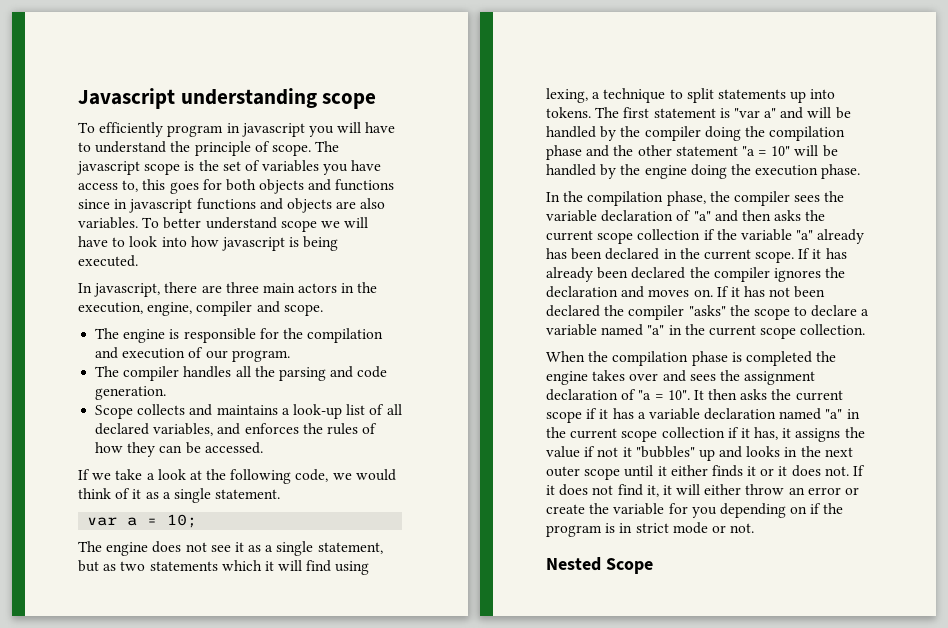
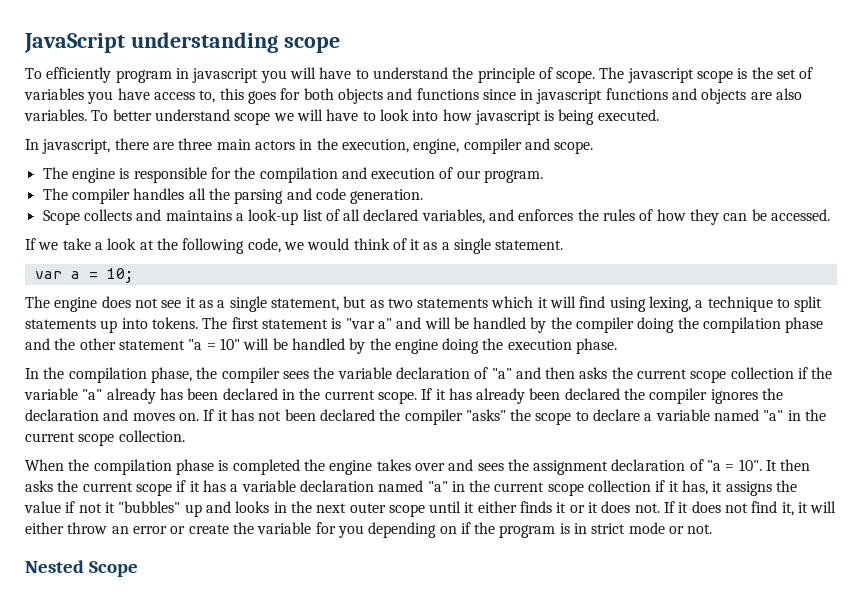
- Javascript understanding scope
+ JavaScript understanding scope

